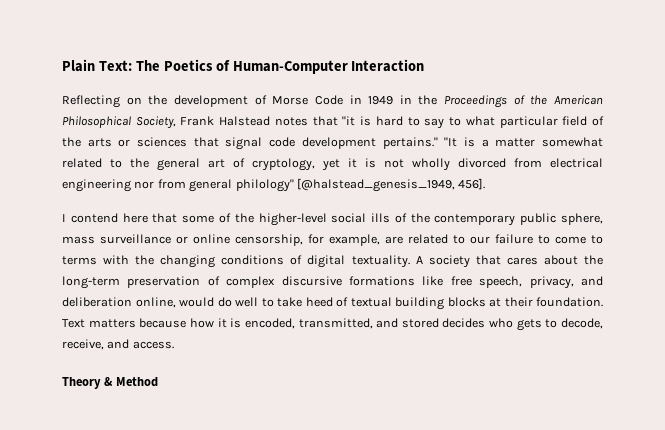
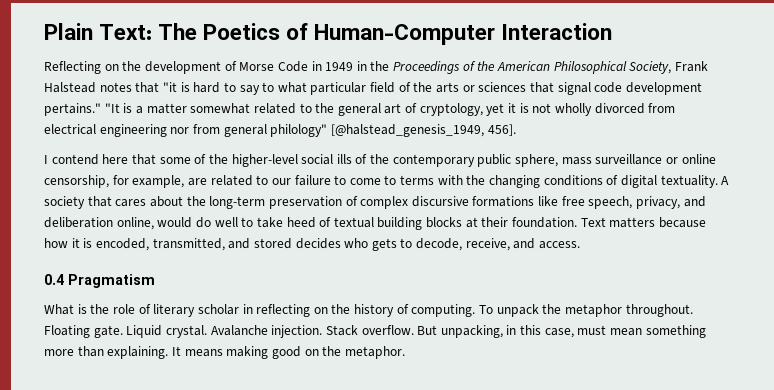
- Theory & Method
+ 0.4 Pragmatism
+ What is the role of literary scholar in reflecting on the history of computing. To unpack the metaphor throughout. Floating gate. Liquid crystal. Avalanche injection. Stack overflow. But unpacking, in this case, must mean something more than explaining. It means making good on the metaphor.

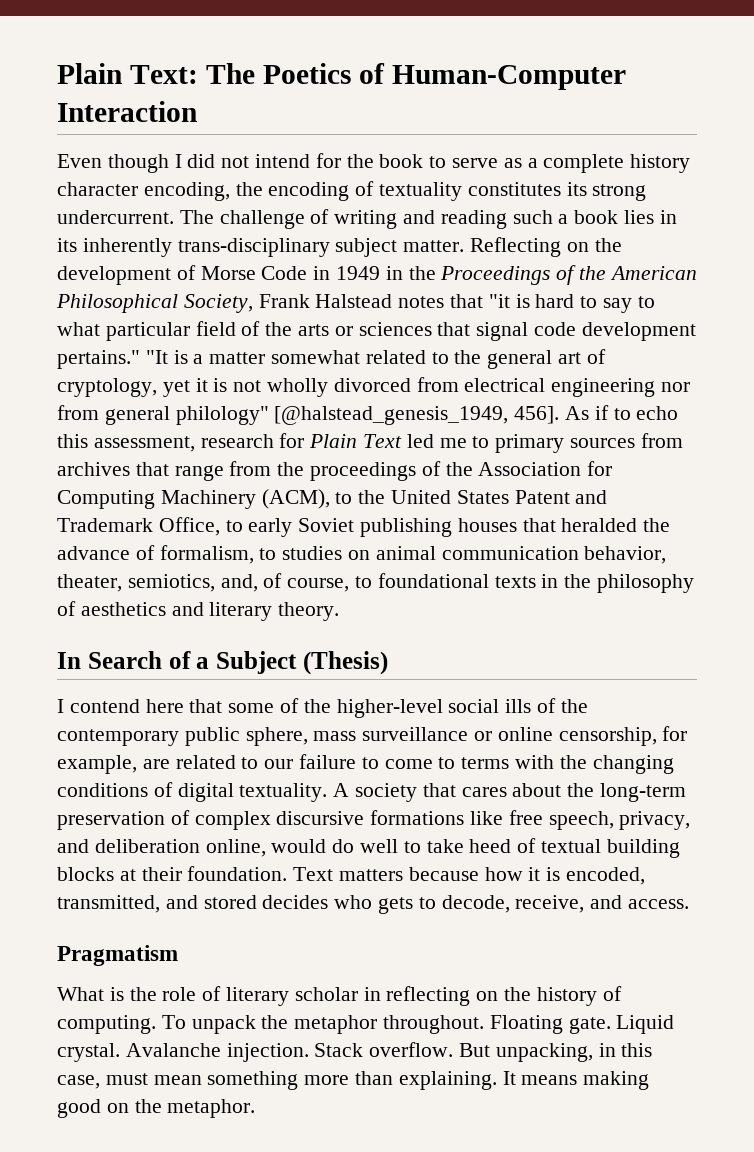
+ Even though I did not intend for the book to serve as a complete history character encoding, the encoding of textuality constitutes its strong undercurrent. The challenge of writing and reading such a book lies in its inherently trans-disciplinary subject matter.
+ As if to echo this assessment, research for Plain Text led me to primary sources from archives that range from the proceedings of the Association for Computing Machinery (ACM), to the United States Patent and Trademark Office, to early Soviet publishing houses that heralded the advance of formalism, to studies on animal communication behavior, theater, semiotics, and, of course, to foundational texts in the philosophy of aesthetics and literary theory.
+ In Search of a Subject (Thesis)
- 0.4 Pragmatism
+ Pragmatism

